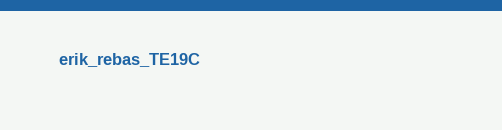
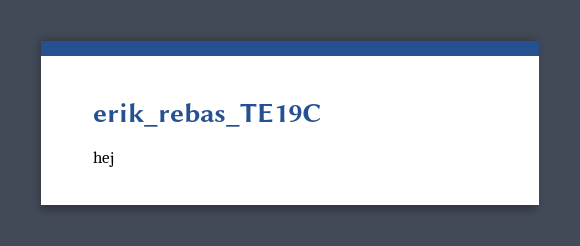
+ hej

